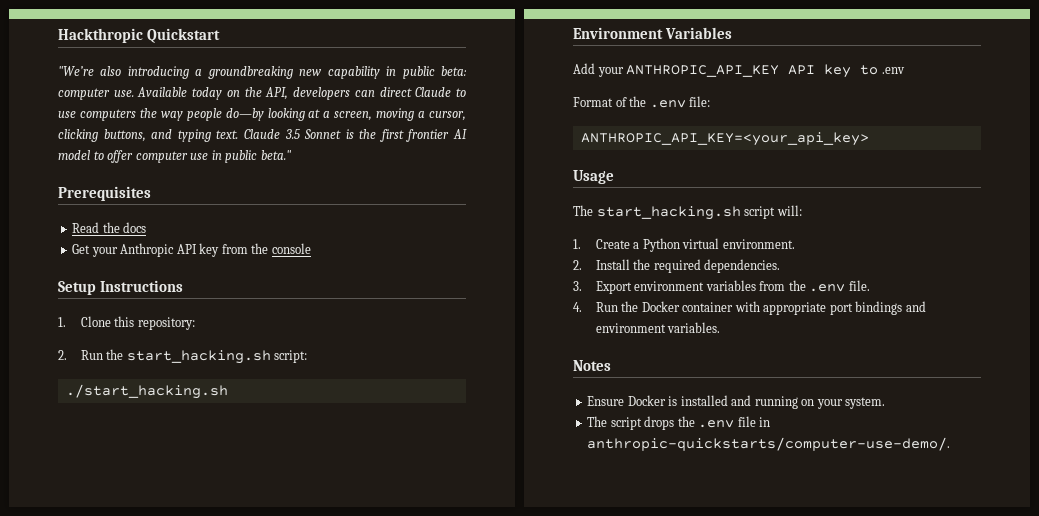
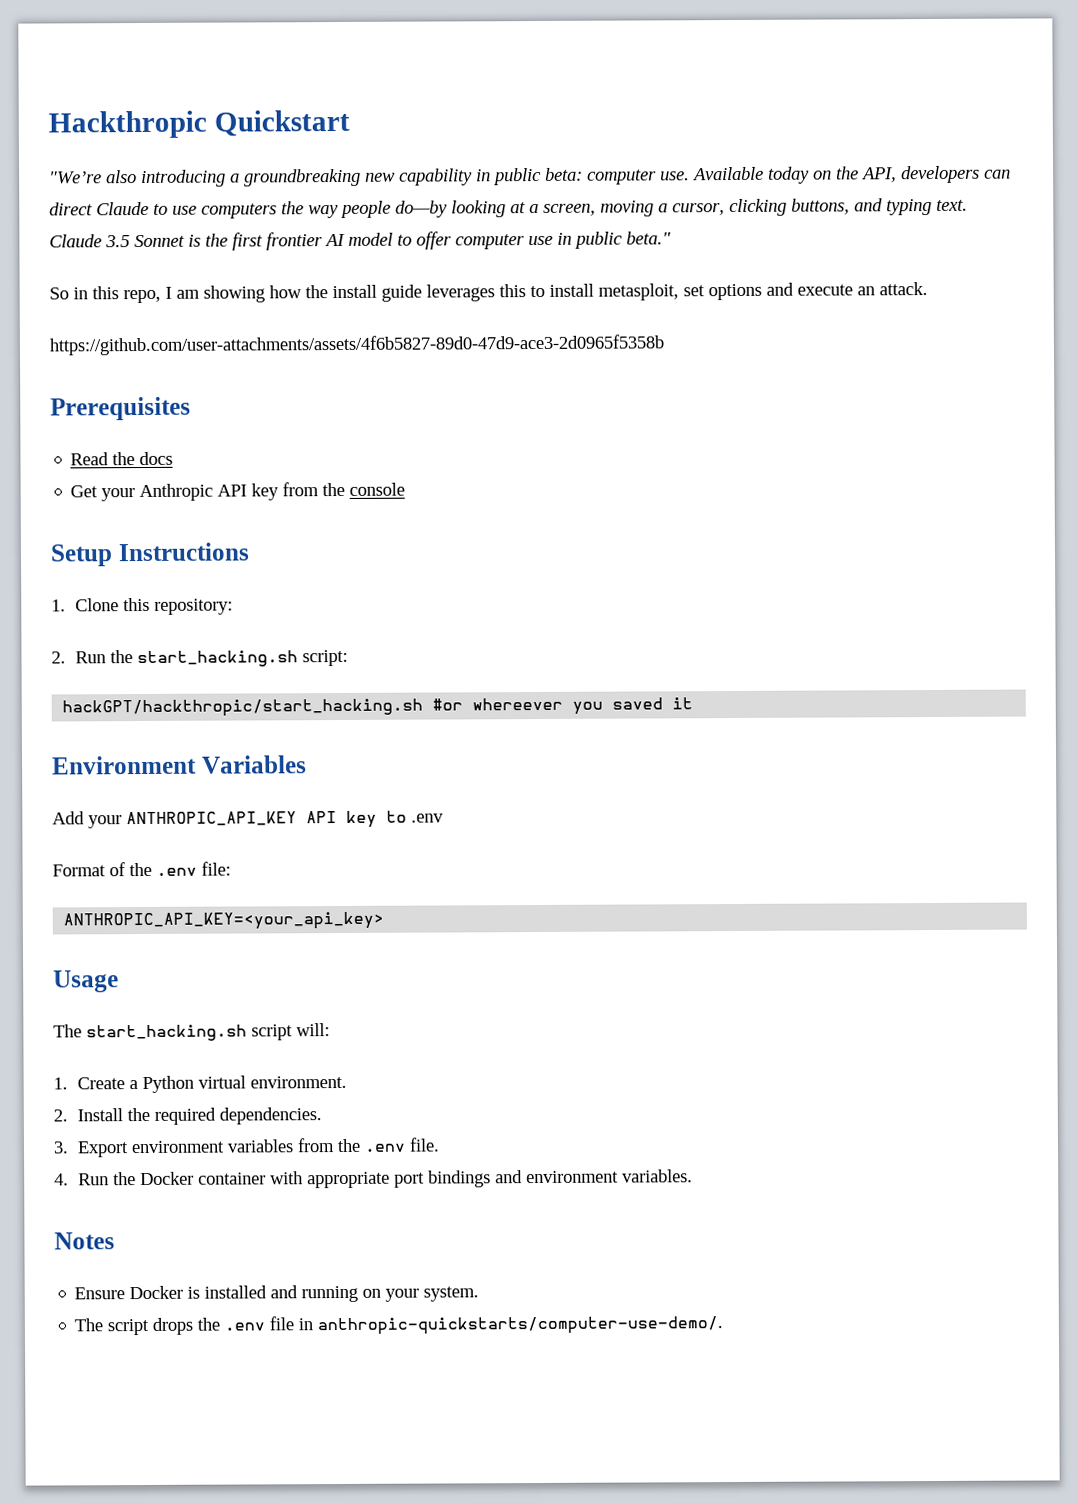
+ So in this repo, I am showing how the install guide leverages this to install metasploit, set options and execute an attack.
+ https://github.com/user-attachments/assets/4f6b5827-89d0-47d9-ace3-2d0965f5358b
- ./start_hacking.sh
+ hackGPT/hackthropic/start_hacking.sh #or whereever you saved it

